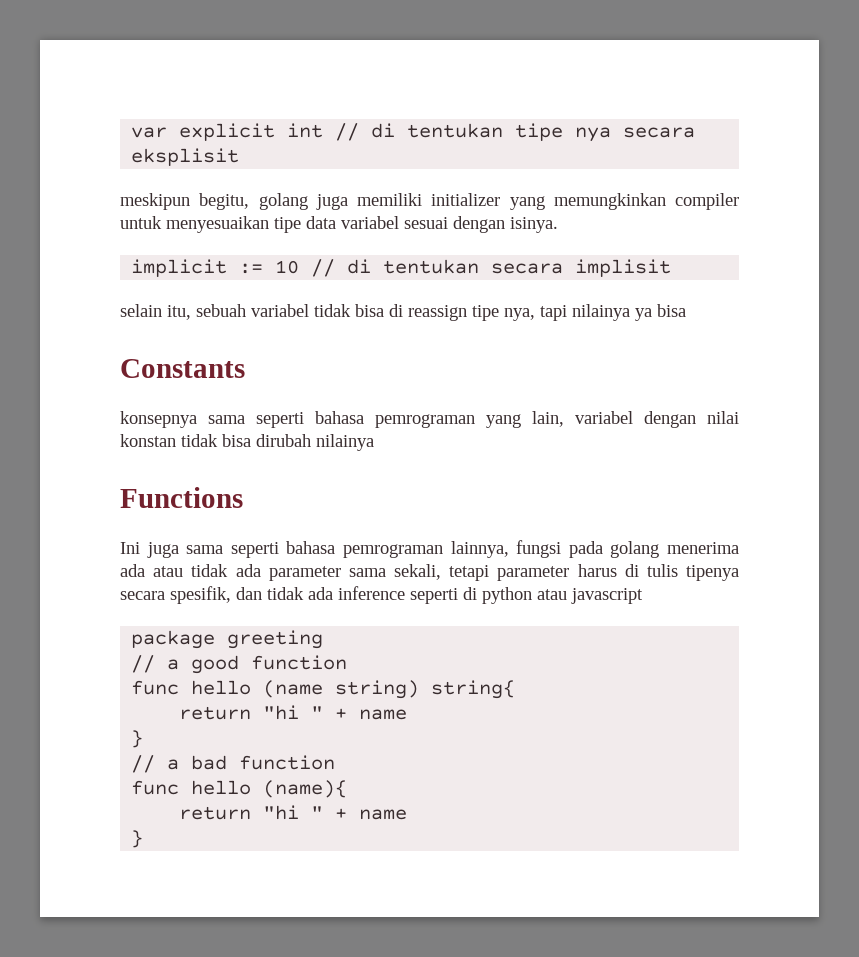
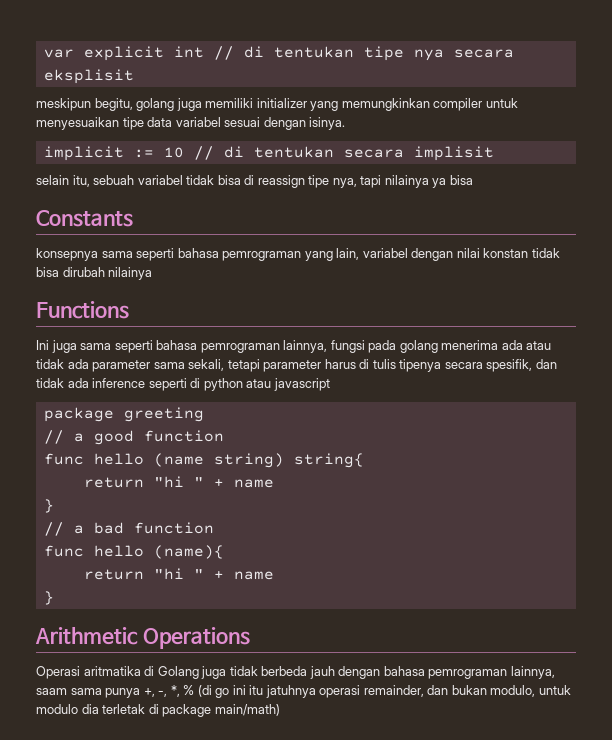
+ Arithmetic Operations
+ Operasi aritmatika di Golang juga tidak berbeda jauh dengan bahasa pemrograman lainnya, saam sama punya +, -, *, % (di go ini itu jatuhnya operasi remainder, dan bukan modulo, untuk modulo dia terletak di package main/math)

